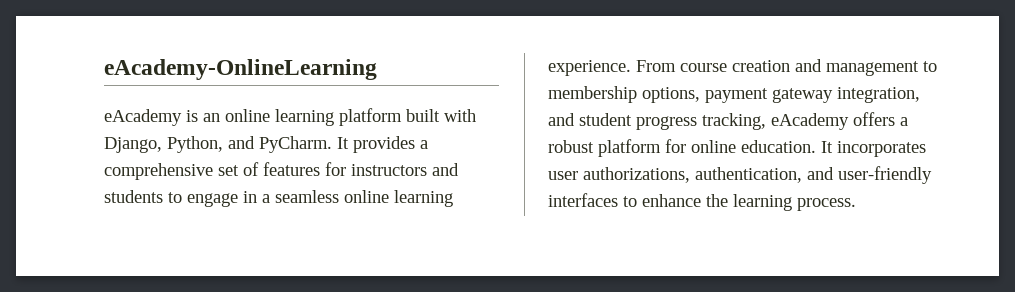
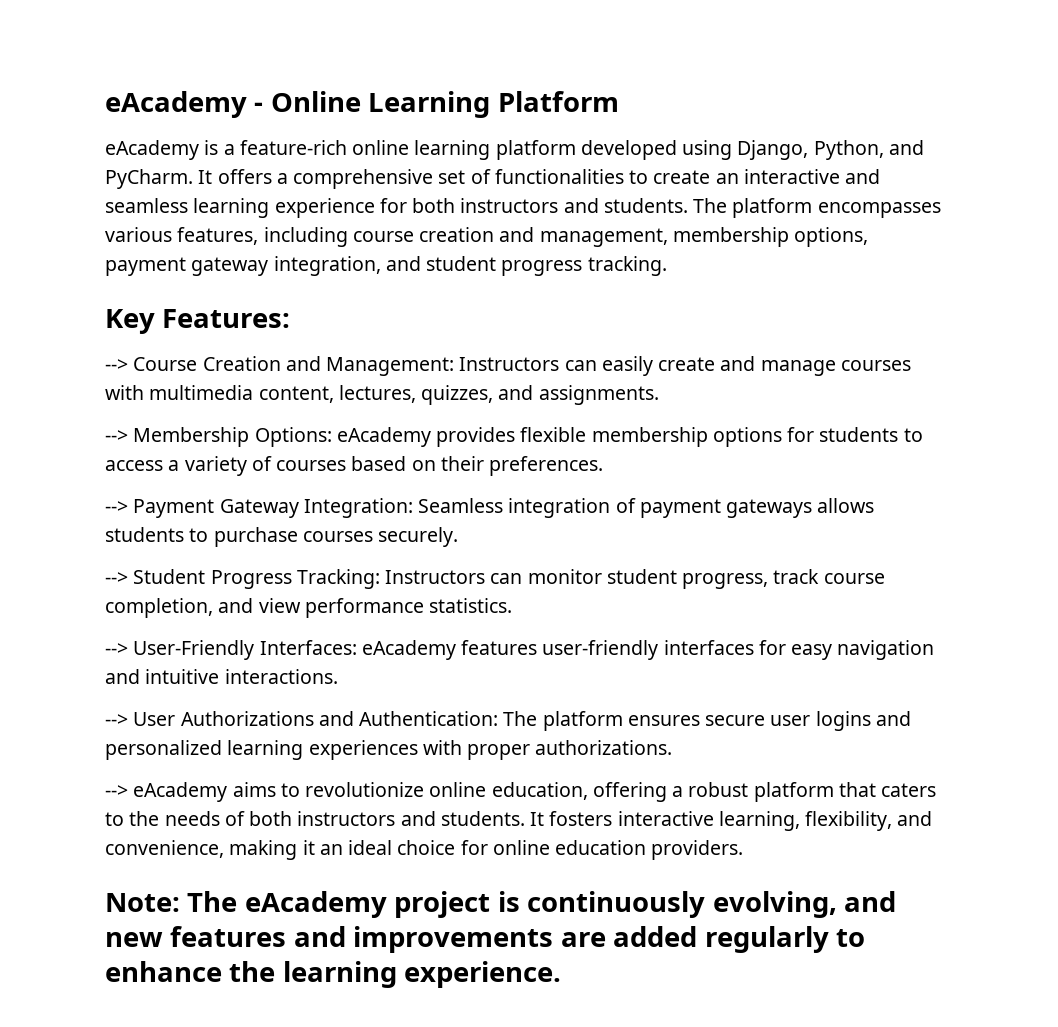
- eAcademy-OnlineLearning
+ eAcademy - Online Learning Platform
- eAcademy is an online learning platform built with Django, Python, and PyCharm.
+ eAcademy is a feature-rich online learning platform developed using Django, Python, and PyCharm.
- It provides a comprehensive set of features for instructors and students to engage in a seamless online learning experience. From course creation and management to membership options, payment gateway integration, and student progress tracking, eAcademy offers a robust platform for online education. It incorporates user authorizations, authentication, and user-friendly interfaces to enhance the learning process.
+ It offers a comprehensive set of functionalities to create an interactive and seamless learning experience for both instructors and students. The platform encompasses various features, including course creation and management, membership options, payment gateway integration, and student progress tracking.
+ Key Features:
+ --> Course Creation and Management: Instructors can easily create and manage courses with multimedia content, lectures, quizzes, and assignments.
+ --> Membership Options: eAcademy provides flexible membership options for students to access a variety of courses based on their preferences.
+ --> Payment Gateway Integration: Seamless integration of payment gateways allows students to purchase courses securely.
+ --> Student Progress Tracking: Instructors can monitor student progress, track course completion, and view performance statistics.
+ --> User-Friendly Interfaces: eAcademy features user-friendly interfaces for easy navigation and intuitive interactions.
+ --> User Authorizations and Authentication: The platform ensures secure user logins and personalized learning experiences with proper authorizations.
+ --> eAcademy aims to revolutionize online education, offering a robust platform that caters to the needs of both instructors and students. It fosters interactive learning, flexibility, and convenience, making it an ideal choice for online education providers.
+ Note: The eAcademy project is continuously evolving, and new features and improvements are added regularly to enhance the learning experience.

